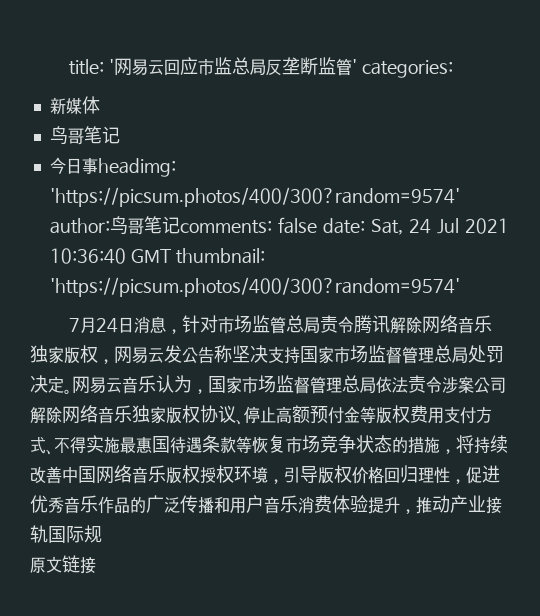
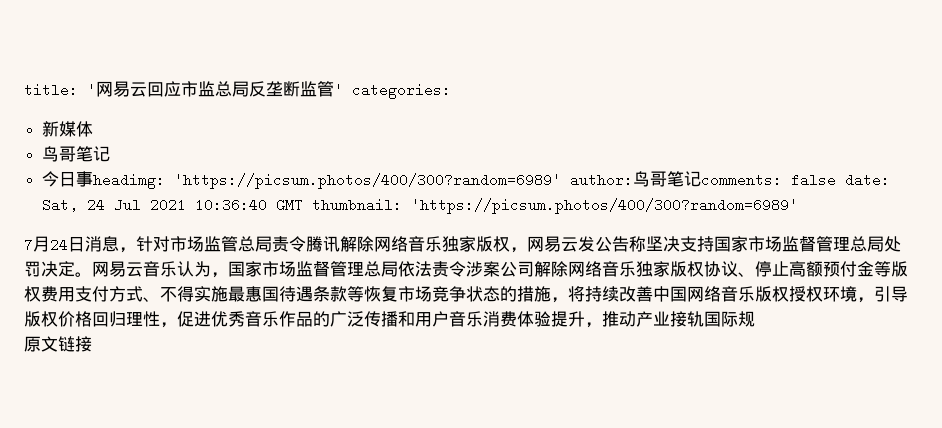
- 今日事headimg: 'https://picsum.photos/400/300?random=9574' author:鸟哥笔记comments: false date: Sat, 24 Jul 2021 10:36:40 GMT thumbnail: 'https://picsum.photos/400/300?random=9574'
+ 今日事headimg: 'https://picsum.photos/400/300?random=6989' author:鸟哥笔记comments: false date: Sat, 24 Jul 2021 10:36:40 GMT thumbnail: 'https://picsum.photos/400/300?random=6989'

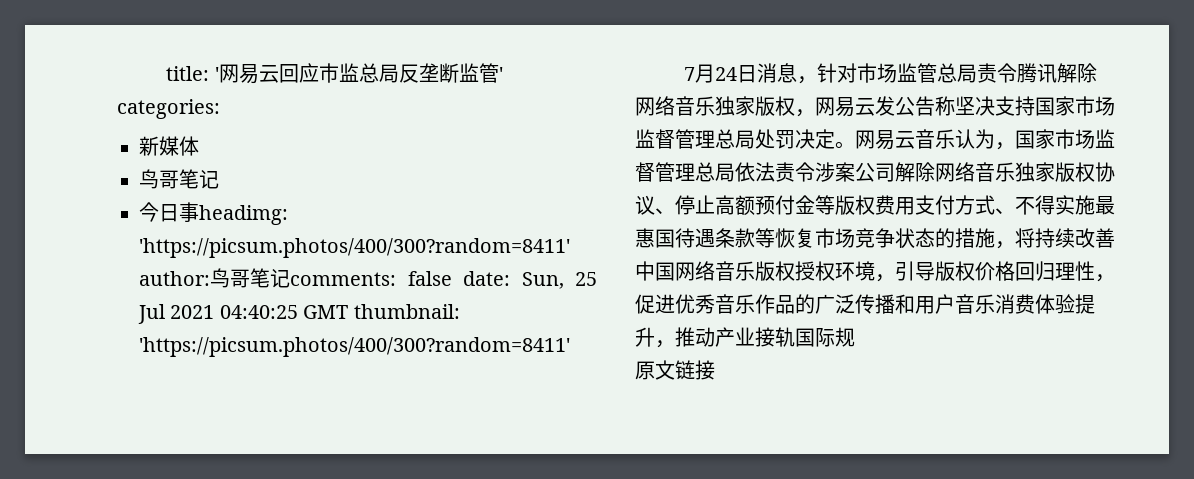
- 今日事headimg: 'https://picsum.photos/400/300?random=6989' author:鸟哥笔记comments: false date: Sat, 24 Jul 2021 10:36:40 GMT thumbnail: 'https://picsum.photos/400/300?random=6989'
+ 今日事headimg: 'https://picsum.photos/400/300?random=8411' author:鸟哥笔记comments: false date: Sun, 25 Jul 2021 04:40:25 GMT thumbnail: 'https://picsum.photos/400/300?random=8411'

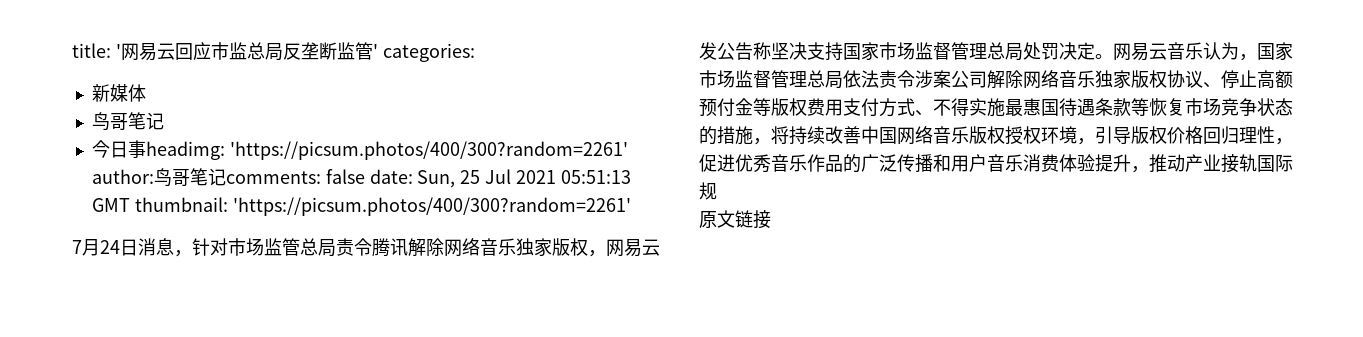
- 今日事headimg: 'https://picsum.photos/400/300?random=8411' author:鸟哥笔记comments: false date: Sun, 25 Jul 2021 04:40:25 GMT thumbnail: 'https://picsum.photos/400/300?random=8411'
+ 今日事headimg: 'https://picsum.photos/400/300?random=2261' author:鸟哥笔记comments: false date: Sun, 25 Jul 2021 05:51:13 GMT thumbnail: 'https://picsum.photos/400/300?random=2261'

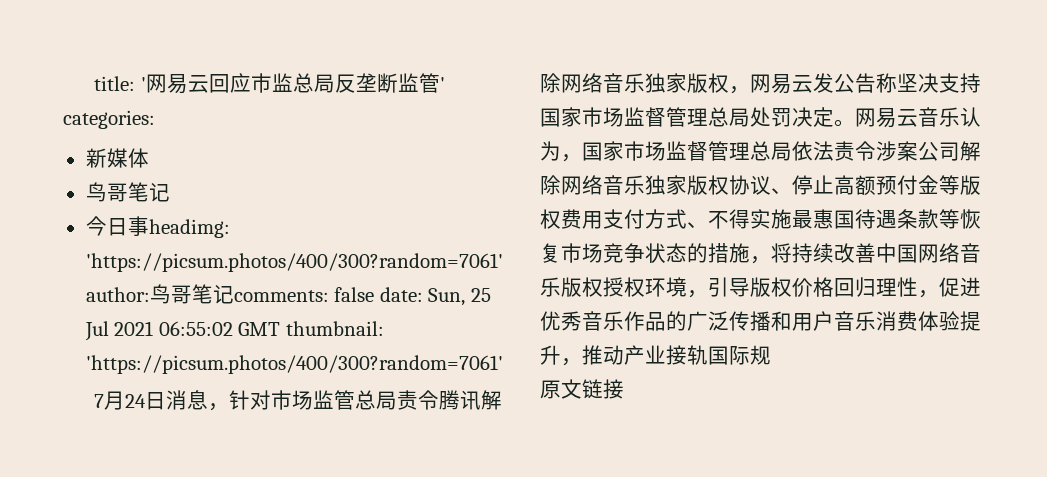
- 今日事headimg: 'https://picsum.photos/400/300?random=2261' author:鸟哥笔记comments: false date: Sun, 25 Jul 2021 05:51:13 GMT thumbnail: 'https://picsum.photos/400/300?random=2261'
+ 今日事headimg: 'https://picsum.photos/400/300?random=7061' author:鸟哥笔记comments: false date: Sun, 25 Jul 2021 06:55:02 GMT thumbnail: 'https://picsum.photos/400/300?random=7061'

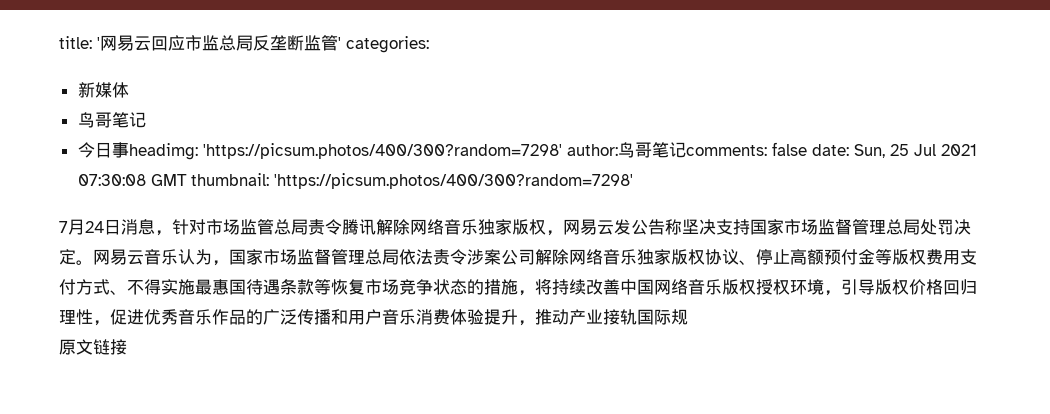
- 今日事headimg: 'https://picsum.photos/400/300?random=7061' author:鸟哥笔记comments: false date: Sun, 25 Jul 2021 06:55:02 GMT thumbnail: 'https://picsum.photos/400/300?random=7061'
+ 今日事headimg: 'https://picsum.photos/400/300?random=7298' author:鸟哥笔记comments: false date: Sun, 25 Jul 2021 07:30:08 GMT thumbnail: 'https://picsum.photos/400/300?random=7298'

